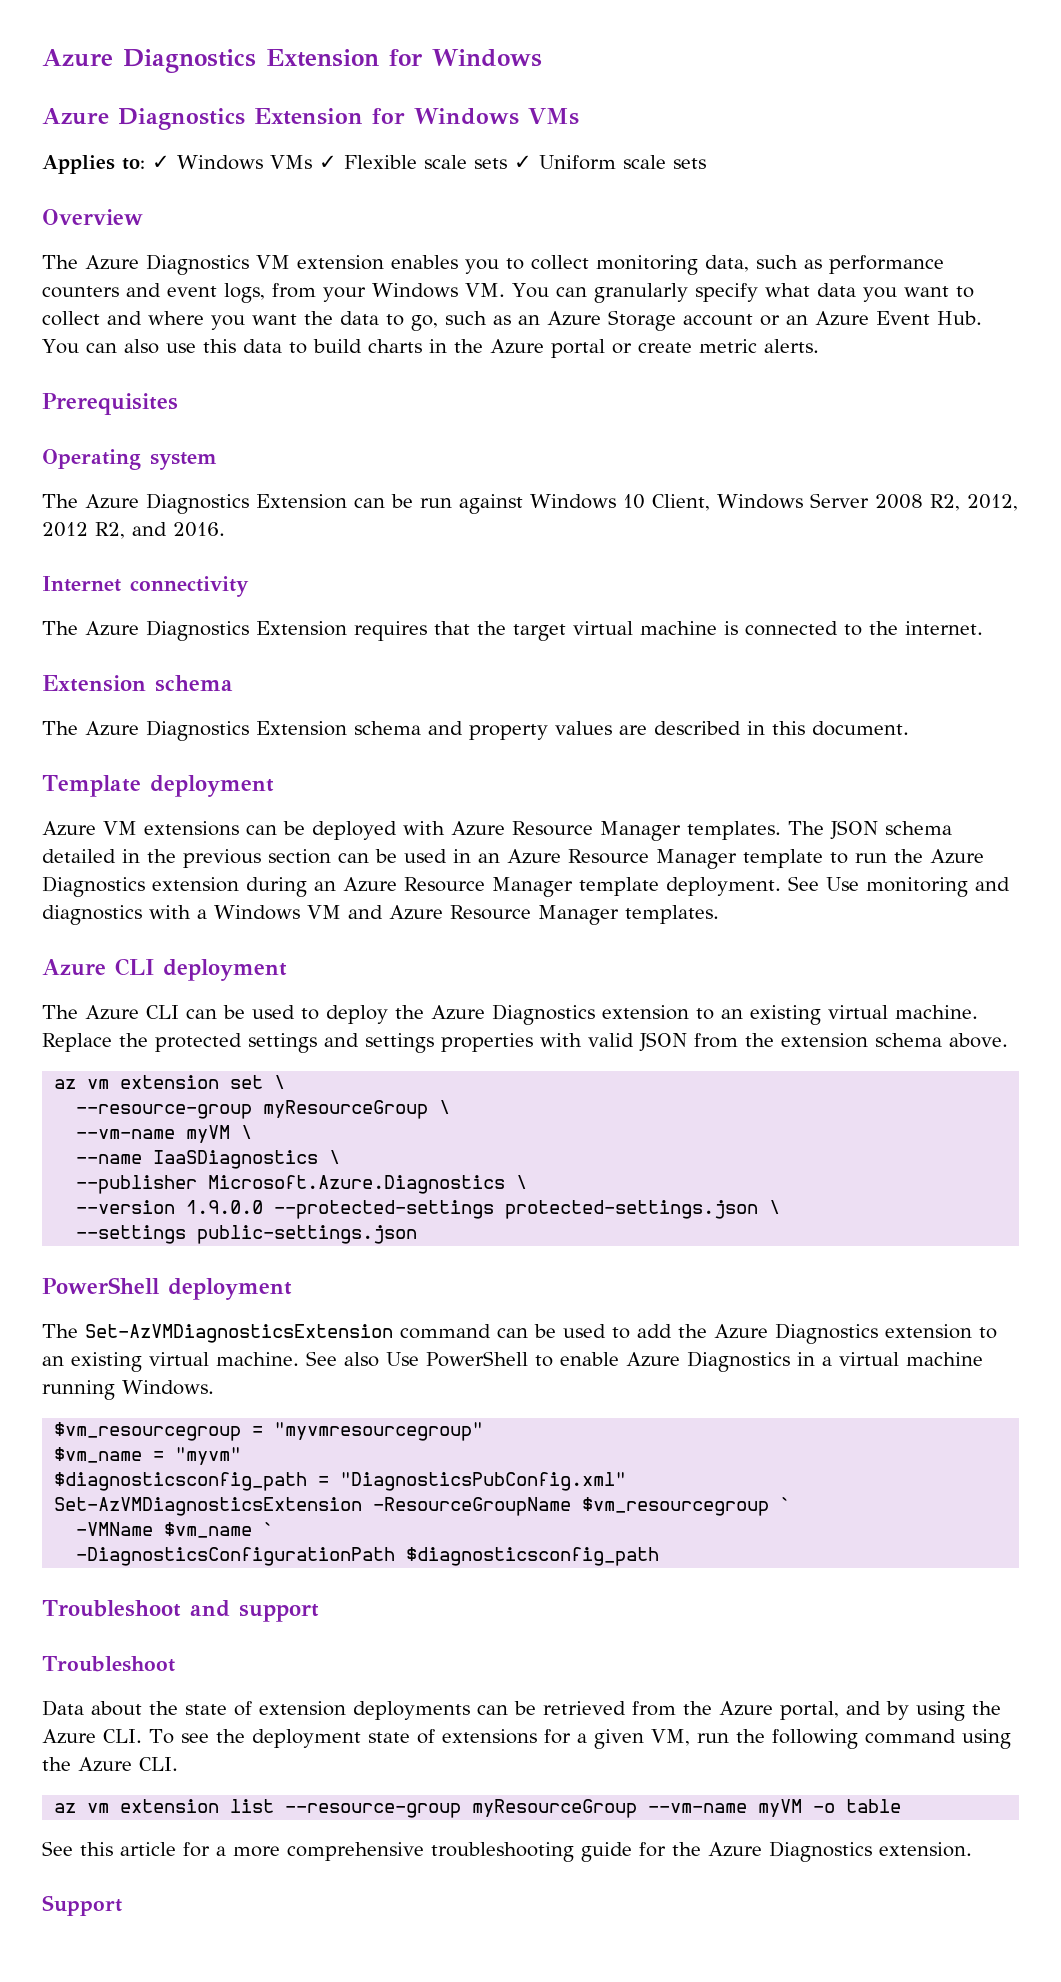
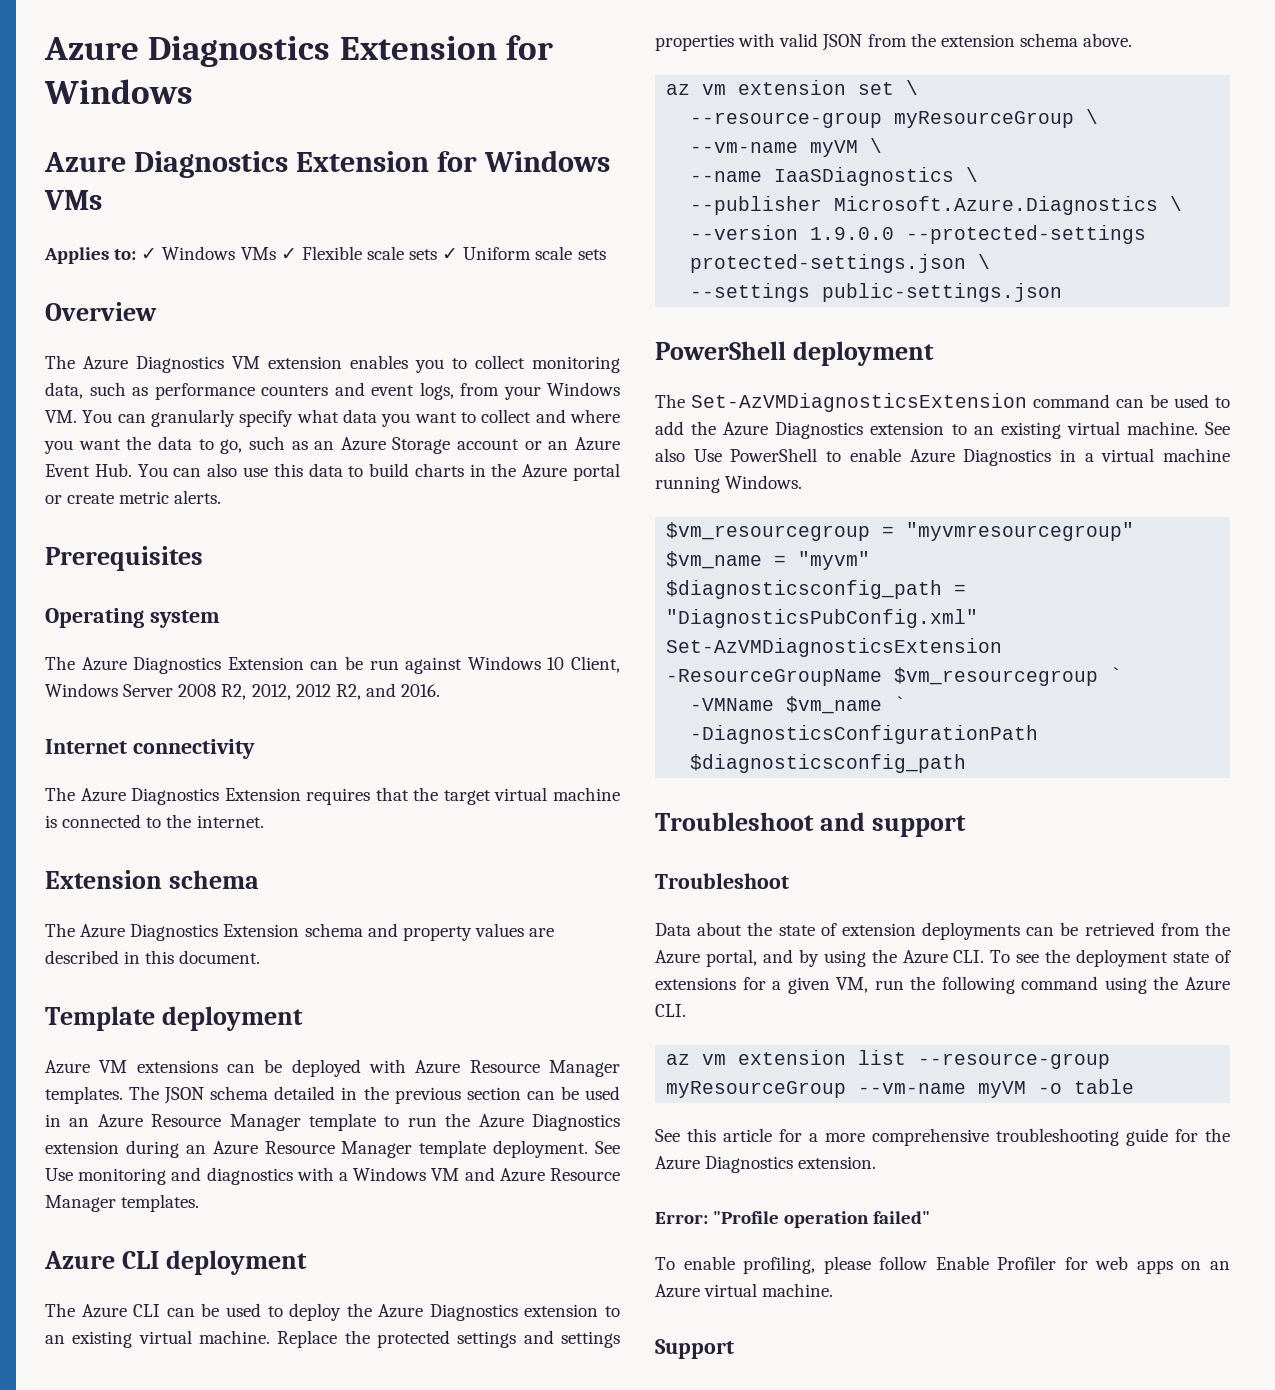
+ Error: "Profile operation failed"
+ To enable profiling, please follow Enable Profiler for web apps on an Azure virtual machine.

